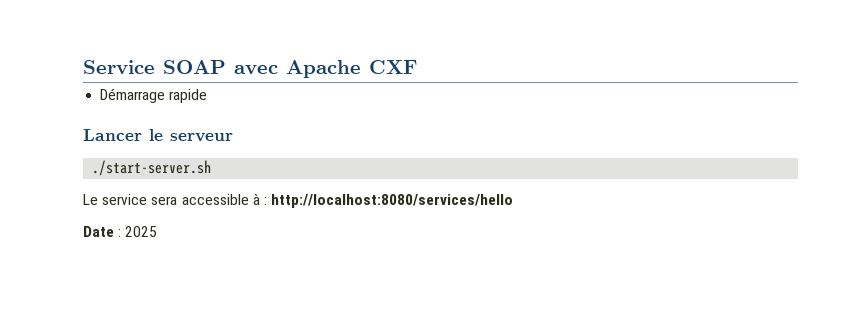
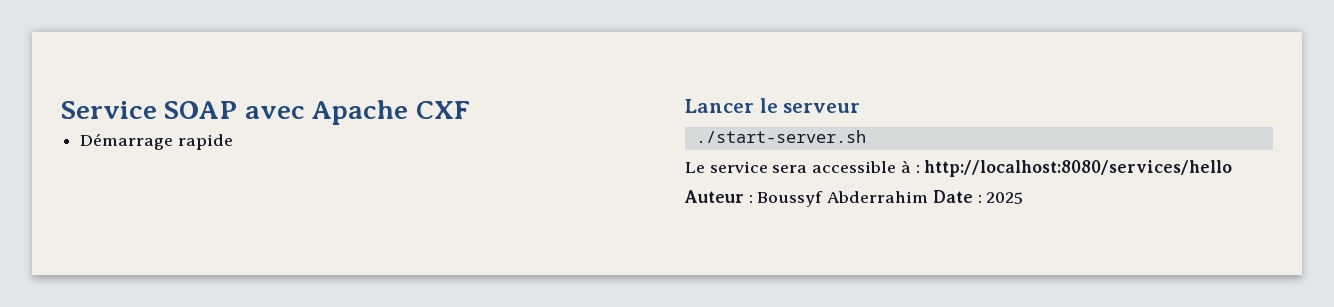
- Date : 2025
+ Auteur : Boussyf Abderrahim Date : 2025

